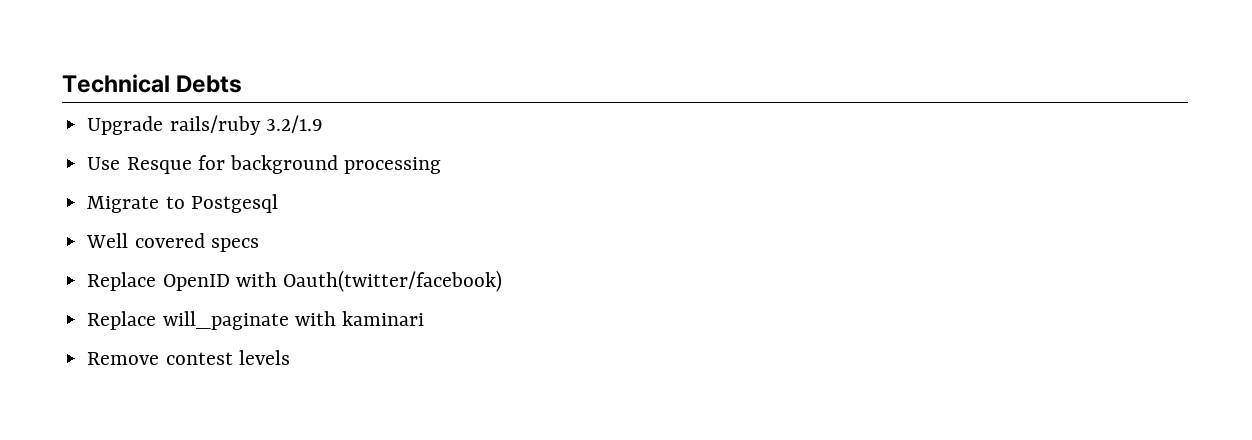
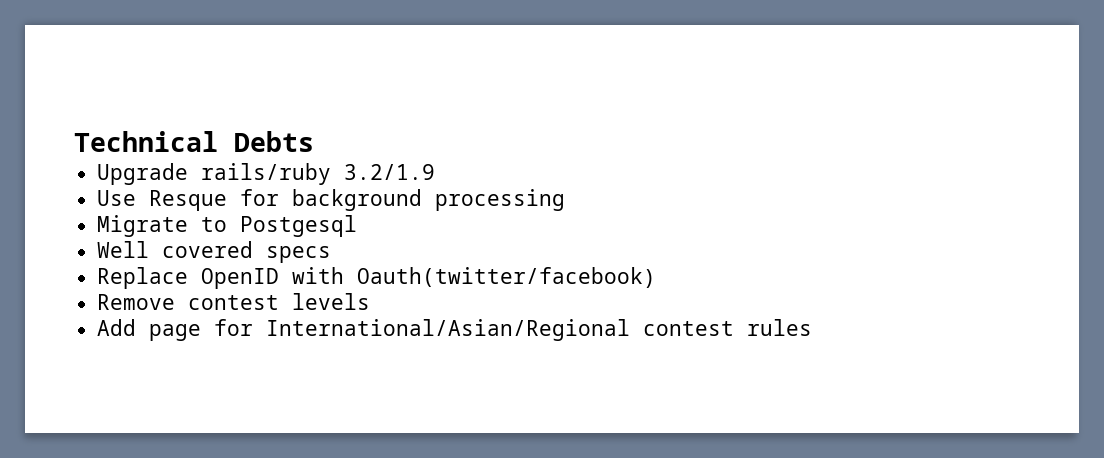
- Replace will_paginate with kaminari
+ Add page for International/Asian/Regional contest rules

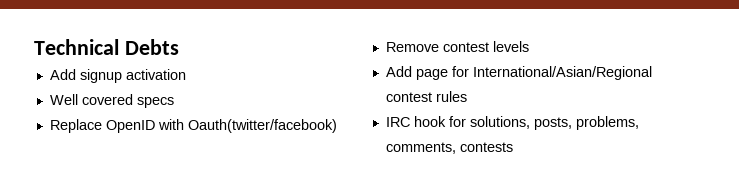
- Upgrade rails/ruby 3.2/1.9
- Use Resque for background processing
- Migrate to Postgesql
+ Add signup activation
+ IRC hook for solutions, posts, problems, comments, contests

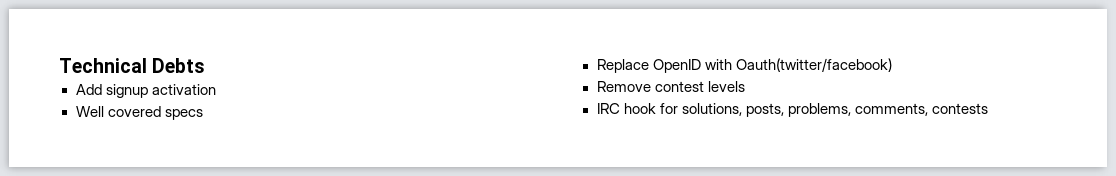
- Add page for International/Asian/Regional contest rules

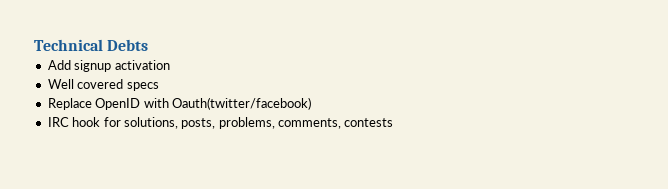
- Remove contest levels

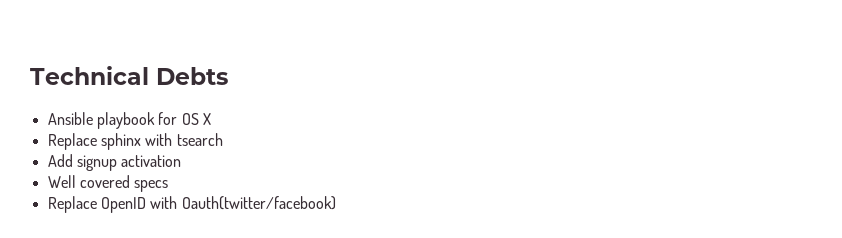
+ Ansible playbook for OS X
+ Replace sphinx with tsearch
- IRC hook for solutions, posts, problems, comments, contests

